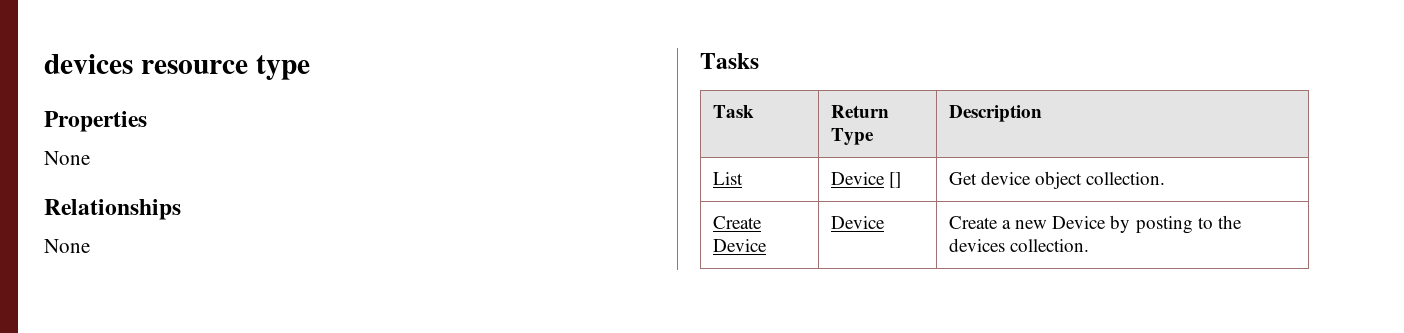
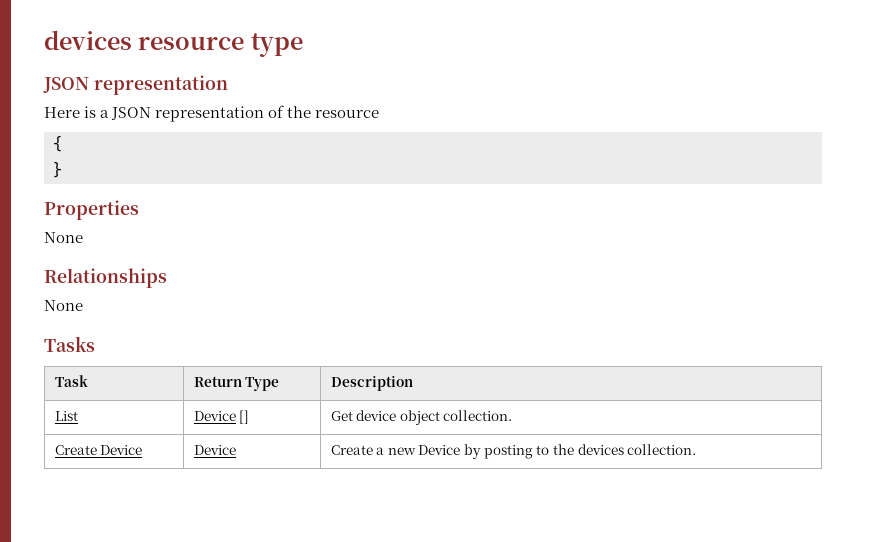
  devices resource type
+ JSON representation
+ Here is a JSON representation of the resource
+ {
+ }

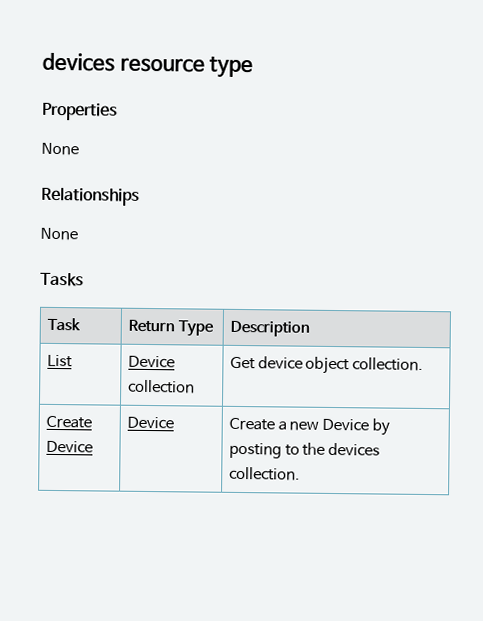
  devices resource type
- JSON representation
- Here is a JSON representation of the resource
- {
- }
- List | Device [] | Get device object collection.
+ List | Device collection | Get device object collection.

